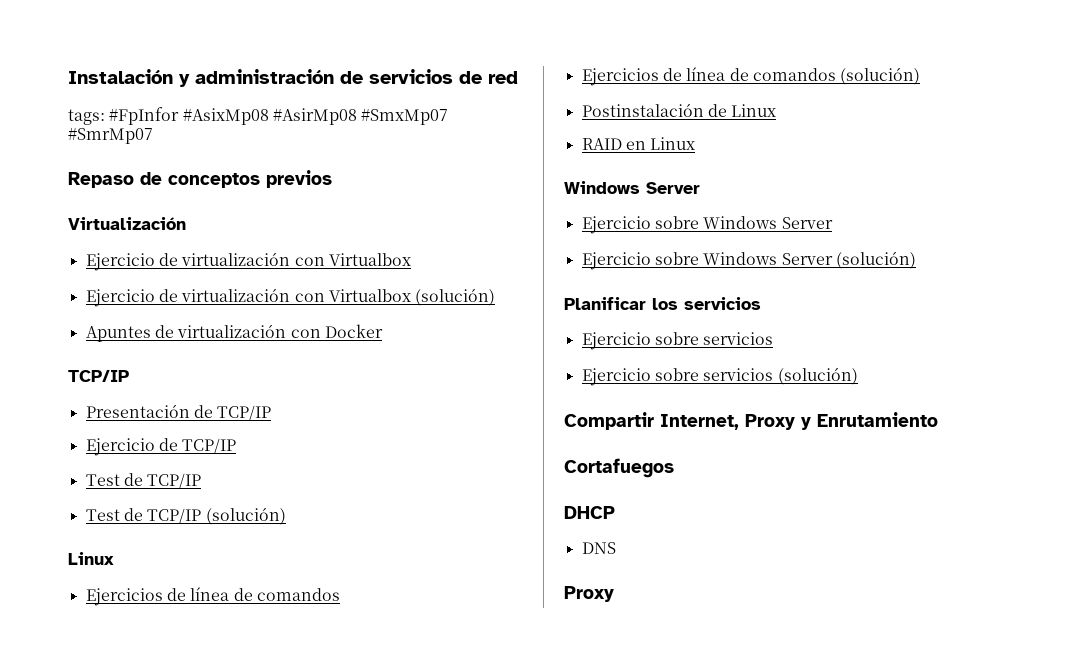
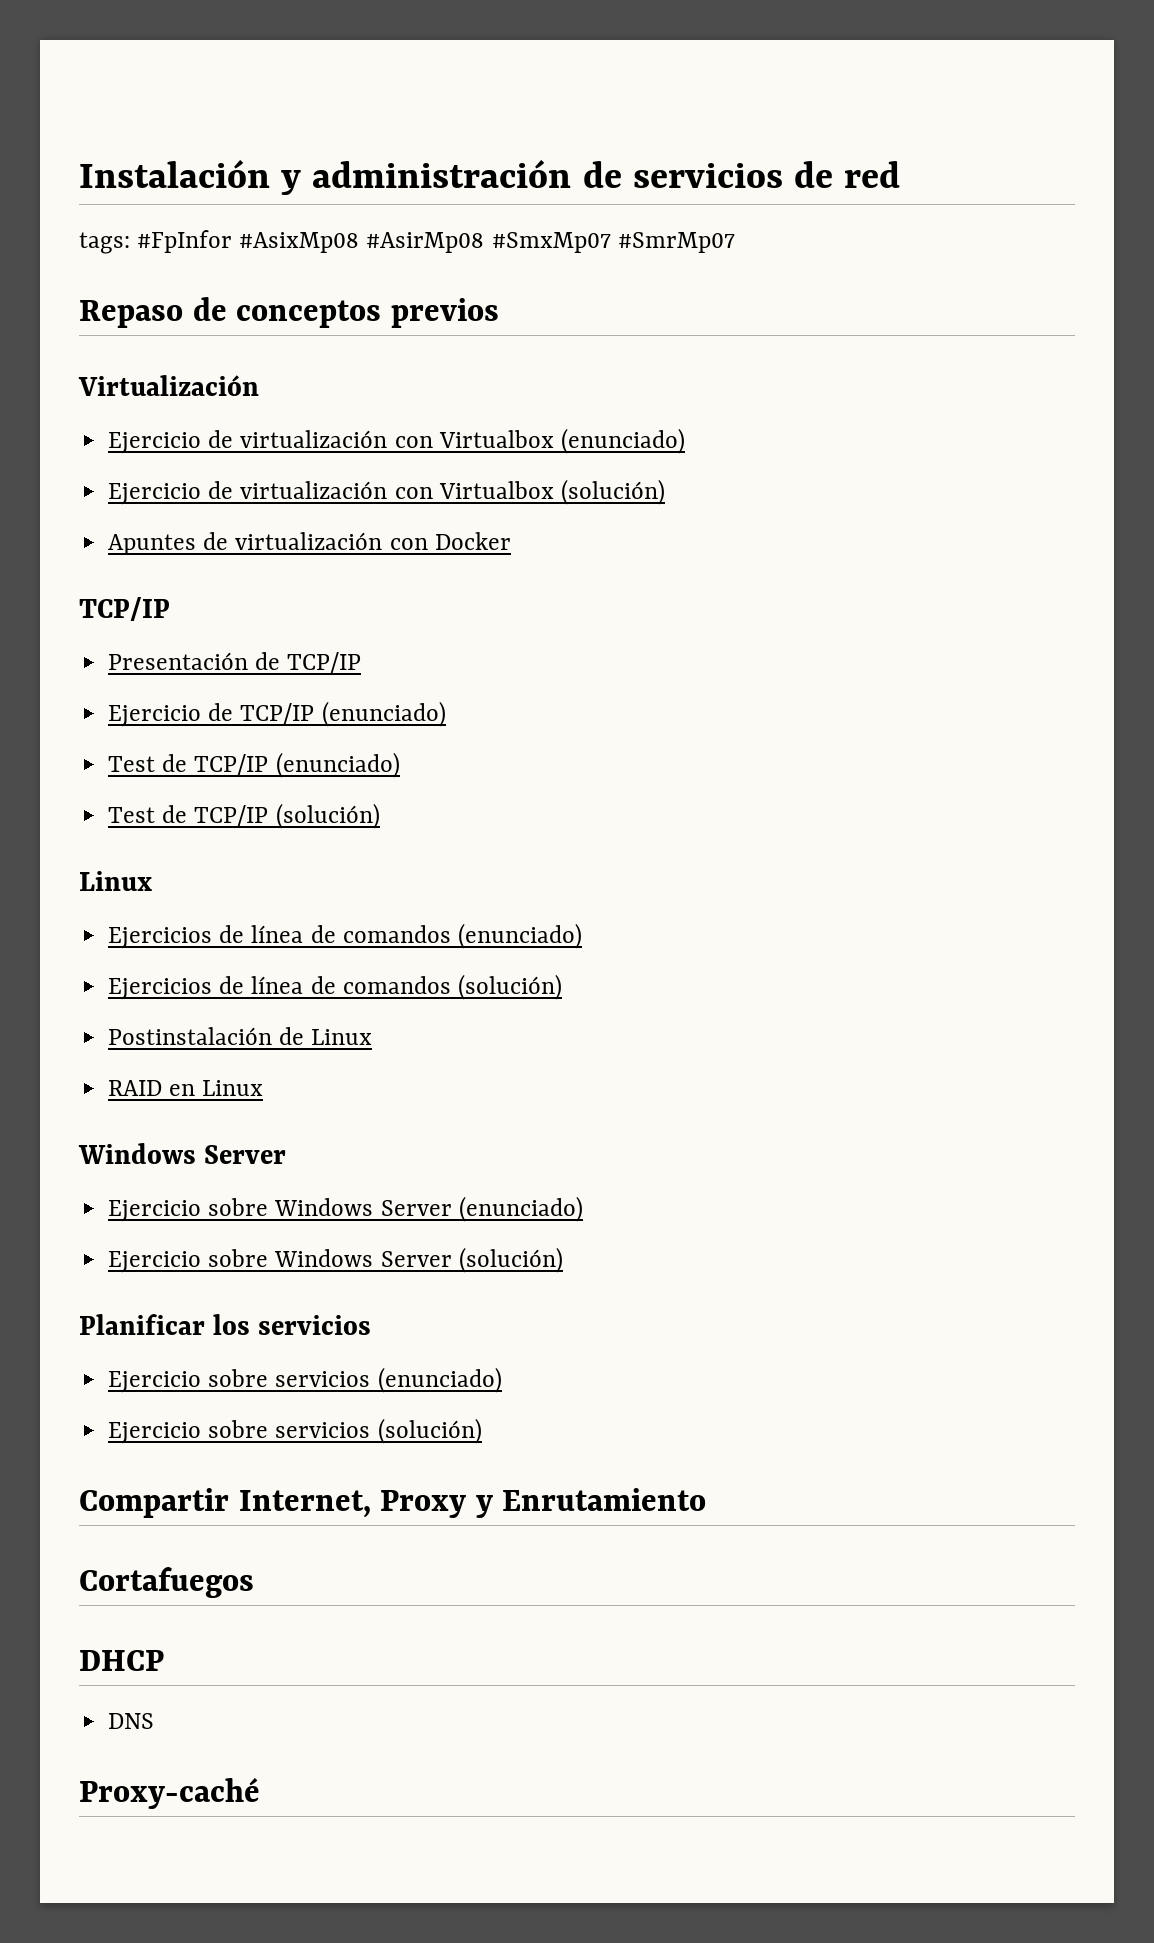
  Virtualización
- Ejercicio de virtualización con Virtualbox
+ Ejercicio de virtualización con Virtualbox (enunciado)
- Ejercicio de TCP/IP
- Test de TCP/IP
+ Ejercicio de TCP/IP (enunciado)
+ Test de TCP/IP (enunciado)
  Test de TCP/IP (solución)
  Linux
- Ejercicios de línea de comandos
+ Ejercicios de línea de comandos (enunciado)
  RAID en Linux
  Windows Server
- Ejercicio sobre Windows Server
+ Ejercicio sobre Windows Server (enunciado)
  Planificar los servicios
- Ejercicio sobre servicios
+ Ejercicio sobre servicios (enunciado)
  DNS
- Proxy
+ Proxy-caché

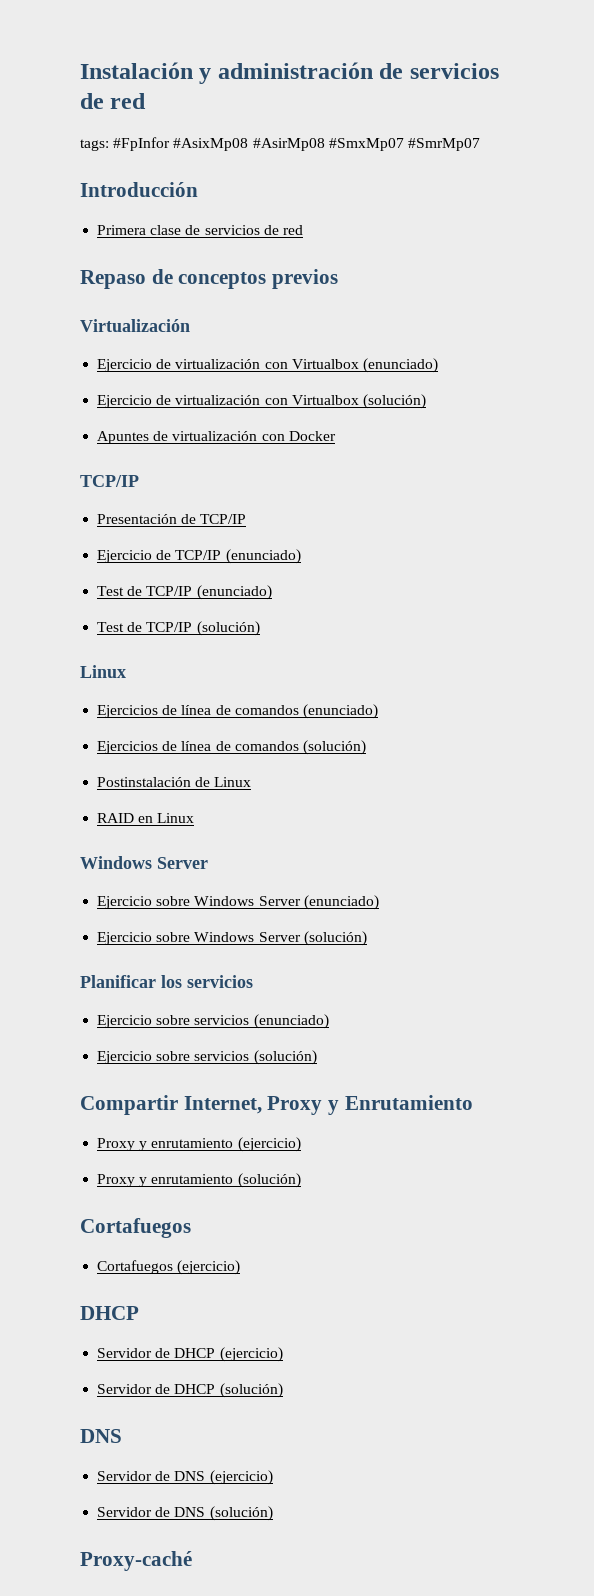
+ Introducción
+ Primera clase de servicios de red
+ Proxy y enrutamiento (ejercicio)
+ Proxy y enrutamiento (solución)
  Cortafuegos
+ Cortafuegos (ejercicio)
+ Servidor de DHCP (ejercicio)
+ Servidor de DHCP (solución)
  DNS
+ Servidor de DNS (ejercicio)
+ Servidor de DNS (solución)

